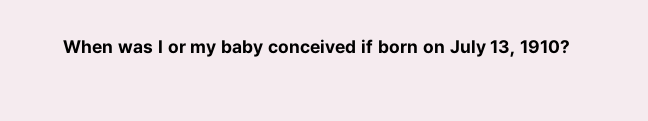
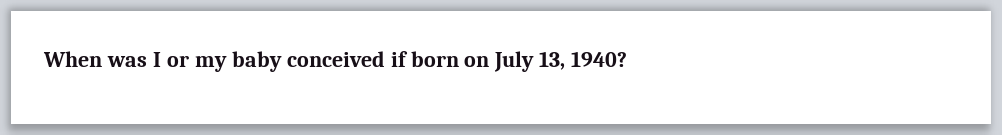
- When was I or my baby conceived if born on July 13, 1910?
+ When was I or my baby conceived if born on July 13, 1940?

